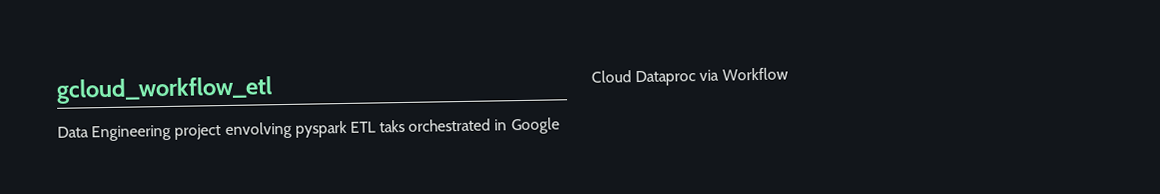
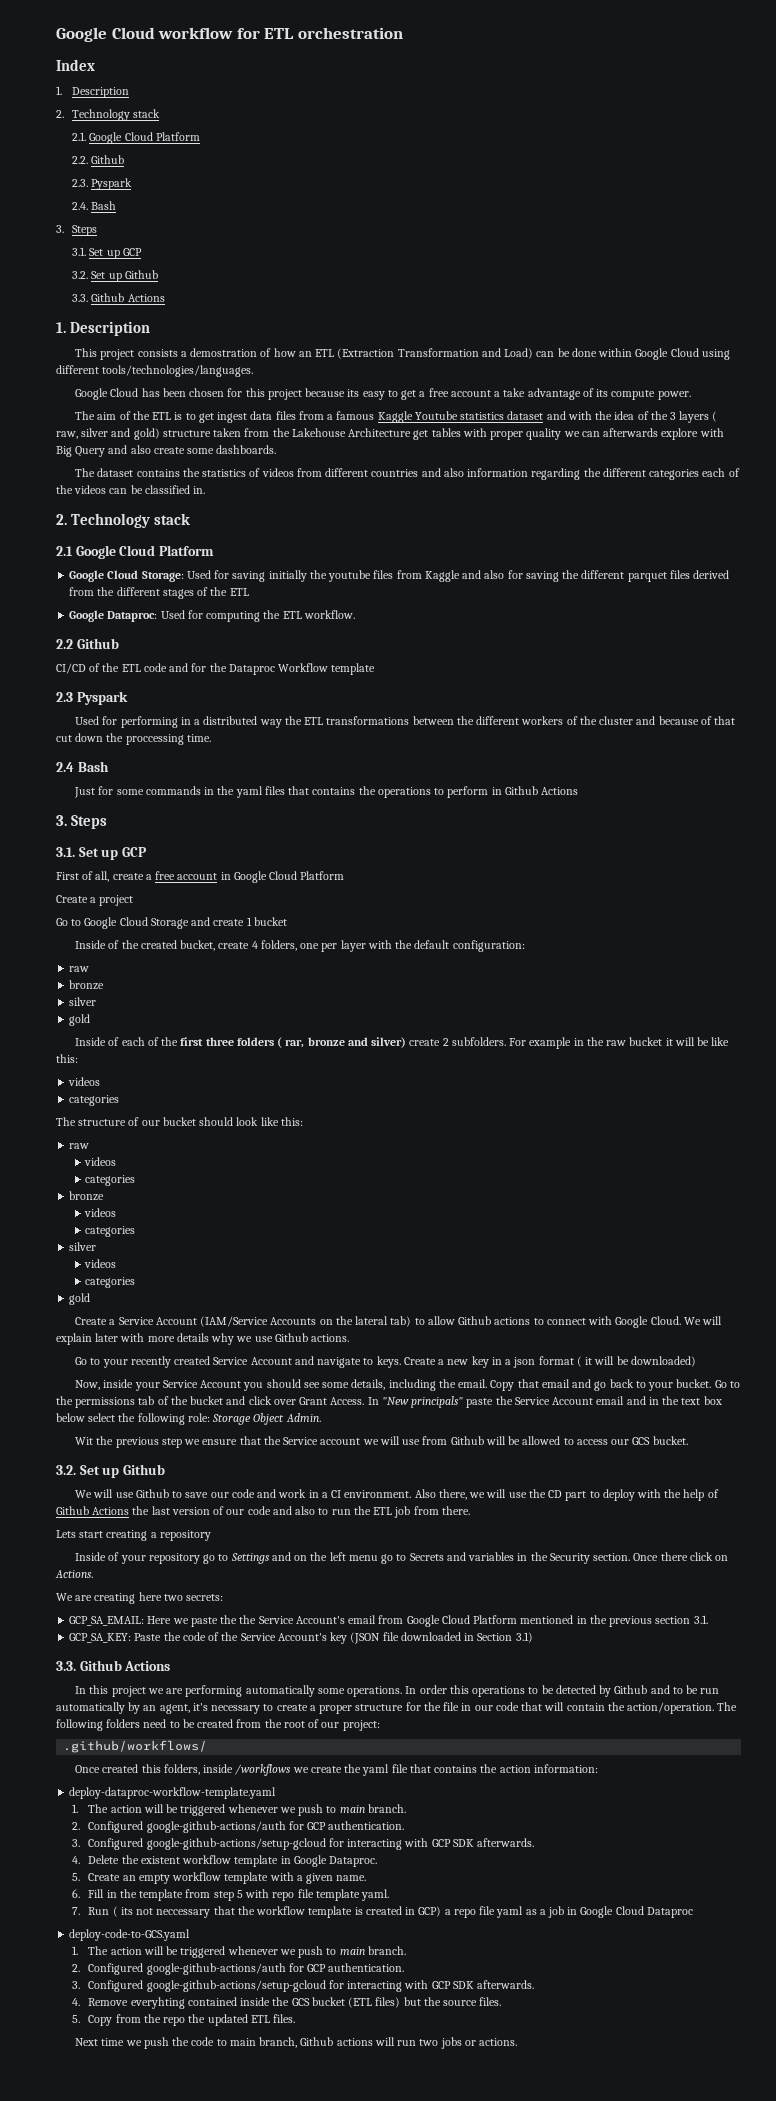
- gcloud_workflow_etl
- Data Engineering project envolving pyspark ETL taks orchestrated in Google Cloud Dataproc via Workflow
+ Google Cloud workflow for ETL orchestration
+ Index
+ 1. Description
+ 2. Technology stack
+ 2.1. Google Cloud Platform
+ 2.2. Github
+ 2.3. Pyspark
+ 2.4. Bash
+ 3. Steps
+ 3.1. Set up GCP
+ 3.2. Set up Github
+ 3.3. Github Actions
+ 1. Description
+ This project consists a demostration of how an ETL (Extraction Transformation and Load) can be done within Google Cloud using different tools/technologies/languages.
+ Google Cloud has been chosen for this project because its easy to get a free account a take advantage of its compute power.
+ The aim of the ETL is to get ingest data files from a famous Kaggle Youtube statistics dataset and with the idea of the 3 layers ( raw, silver and gold) structure taken from the Lakehouse Architecture get tables with proper quality we can afterwards explore with Big Query and also create some dashboards.
+ The dataset contains the statistics of videos from different countries and also information regarding the different categories each of the videos can be classified in.
+ 2. Technology stack
+ 2.1 Google Cloud Platform
+ Google Cloud Storage: Used for saving initially the youtube files from Kaggle and also for saving the different parquet files derived from the different stages of the ETL
+ Google Dataproc: Used for computing the ETL workflow.
+ 2.2 Github
+ CI/CD of the ETL code and for the Dataproc Workflow template
+ 2.3 Pyspark
+ Used for performing in a distributed way the ETL transformations between the different workers of the cluster and because of that cut down the proccessing time.
+ 2.4 Bash
+ Just for some commands in the yaml files that contains the operations to perform in Github Actions
+ 3. Steps
+ 3.1. Set up GCP
+ First of all, create a free account in Google Cloud Platform
+ Create a project
+ Go to Google Cloud Storage and create 1 bucket
+ Inside of the created bucket, create 4 folders, one per layer with the default configuration:
+ raw
+ bronze
+ silver
+ gold
+ Inside of each of the first three folders ( rar, bronze and silver) create 2 subfolders. For example in the raw bucket it will be like this:
+ videos
+ categories
+ The structure of our bucket should look like this:
+ raw
+ videos
+ categories
+ bronze
+ videos
+ categories
+ silver
+ videos
+ categories
+ gold
+ Create a Service Account (IAM/Service Accounts on the lateral tab) to allow Github actions to connect with Google Cloud. We will explain later with more details why we use Github actions.
+ Go to your recently created Service Account and navigate to keys. Create a new key in a json format ( it will be downloaded)
+ Now, inside your Service Account you should see some details, including the email. Copy that email and go back to your bucket. Go to the permissions tab of the bucket and click over Grant Access. In "New principals" paste the Service Account email and in the text box below select the following role: Storage Object Admin.
+ Wit the previous step we ensure that the Service account we will use from Github will be allowed to access our GCS bucket.
+ 3.2. Set up Github
+ We will use Github to save our code and work in a CI environment. Also there, we will use the CD part to deploy with the help of Github Actions the last version of our code and also to run the ETL job from there.
+ Lets start creating a repository
+ Inside of your repository go to Settings and on the left menu go to Secrets and variables in the Security section. Once there click on Actions.
+ We are creating here two secrets:
+ GCP_SA_EMAIL: Here we paste the the Service Account's email from Google Cloud Platform mentioned in the previous section 3.1.
+ GCP_SA_KEY: Paste the code of the Service Account's key (JSON file downloaded in Section 3.1)
+ 3.3. Github Actions
+ In this project we are performing automatically some operations. In order this operations to be detected by Github and to be run automatically by an agent, it's necessary to create a proper structure for the file in our code that will contain the action/operation. The following folders need to be created from the root of our project:
+ .github/workflows/
+ Once created this folders, inside /workflows we create the yaml file that contains the action information:
+ deploy-dataproc-workflow-template.yaml
+ 1. The action will be triggered whenever we push to main branch.
+ 2. Configured google-github-actions/auth for GCP authentication.
+ 3. Configured google-github-actions/setup-gcloud for interacting with GCP SDK afterwards.
+ 4. Delete the existent workflow template in Google Dataproc.
+ 5. Create an empty workflow template with a given name.
+ 6. Fill in the template from step 5 with repo file template yaml.
+ 7. Run ( its not neccessary that the workflow template is created in GCP) a repo file yaml as a job in Google Cloud Dataproc
+ deploy-code-to-GCS.yaml
+ 1. The action will be triggered whenever we push to main branch.
+ 2. Configured google-github-actions/auth for GCP authentication.
+ 3. Configured google-github-actions/setup-gcloud for interacting with GCP SDK afterwards.
+ 4. Remove everyhting contained inside the GCS bucket (ETL files) but the source files.
+ 5. Copy from the repo the updated ETL files.
+ Next time we push the code to main branch, Github actions will run two jobs or actions.

